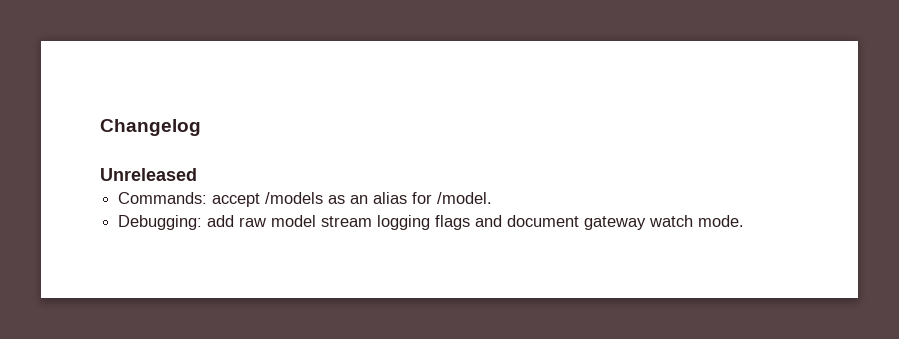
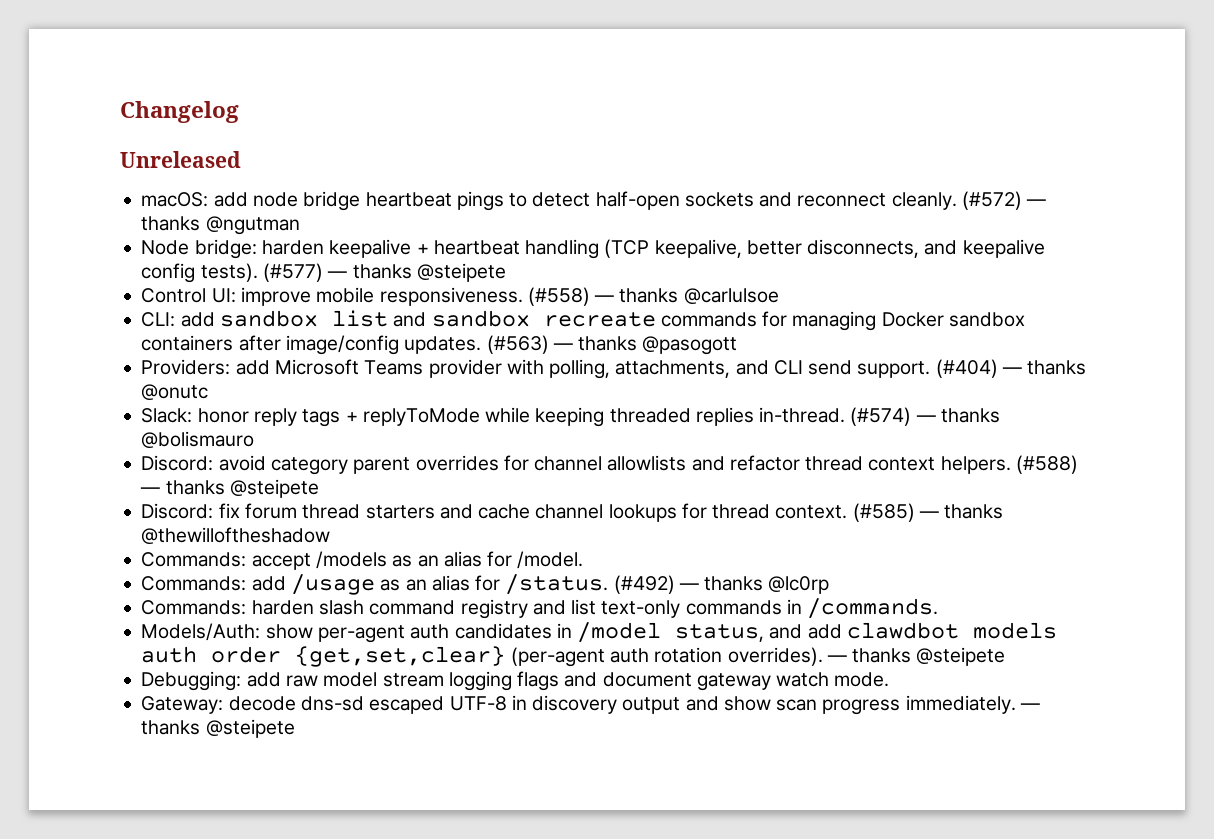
+ macOS: add node bridge heartbeat pings to detect half-open sockets and reconnect cleanly. (#572) — thanks @ngutman
+ Node bridge: harden keepalive + heartbeat handling (TCP keepalive, better disconnects, and keepalive config tests). (#577) — thanks @steipete
+ Control UI: improve mobile responsiveness. (#558) — thanks @carlulsoe
+ CLI: add sandbox list and sandbox recreate commands for managing Docker sandbox containers after image/config updates. (#563) — thanks @pasogott
+ Providers: add Microsoft Teams provider with polling, attachments, and CLI send support. (#404) — thanks @onutc
+ Slack: honor reply tags + replyToMode while keeping threaded replies in-thread. (#574) — thanks @bolismauro
+ Discord: avoid category parent overrides for channel allowlists and refactor thread context helpers. (#588) — thanks @steipete
+ Discord: fix forum thread starters and cache channel lookups for thread context. (#585) — thanks @thewilloftheshadow
+ Commands: add /usage as an alias for /status. (#492) — thanks @lc0rp
+ Commands: harden slash command registry and list text-only commands in /commands.
+ Models/Auth: show per-agent auth candidates in /model status, and add clawdbot models auth order {get,set,clear} (per-agent auth rotation overrides). — thanks @steipete
+ Gateway: decode dns-sd escaped UTF-8 in discovery output and show scan progress immediately. — thanks @steipete

